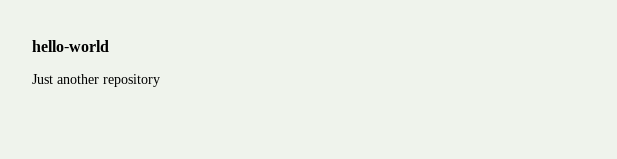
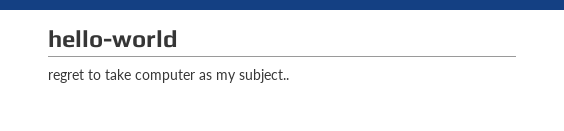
- Just another repository
+ regret to take computer as my subject..

